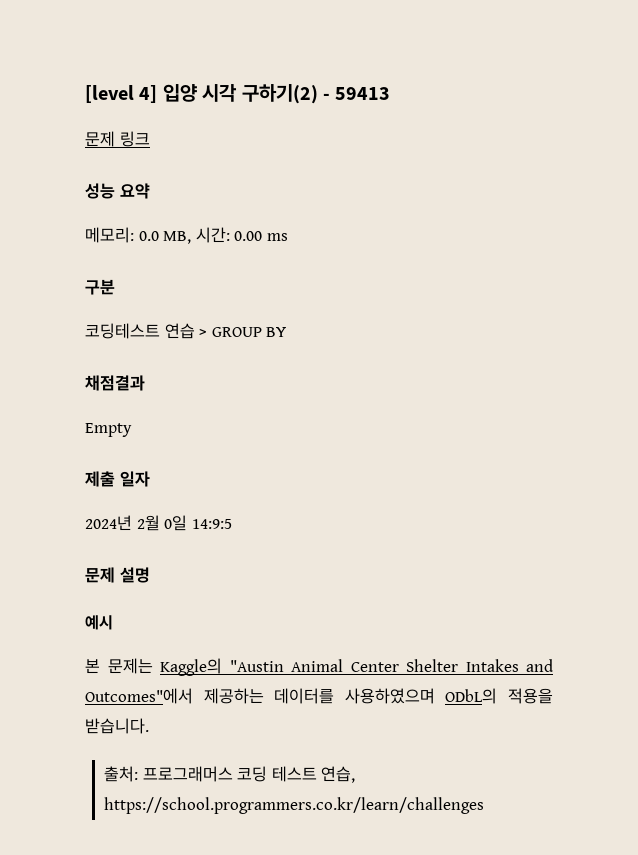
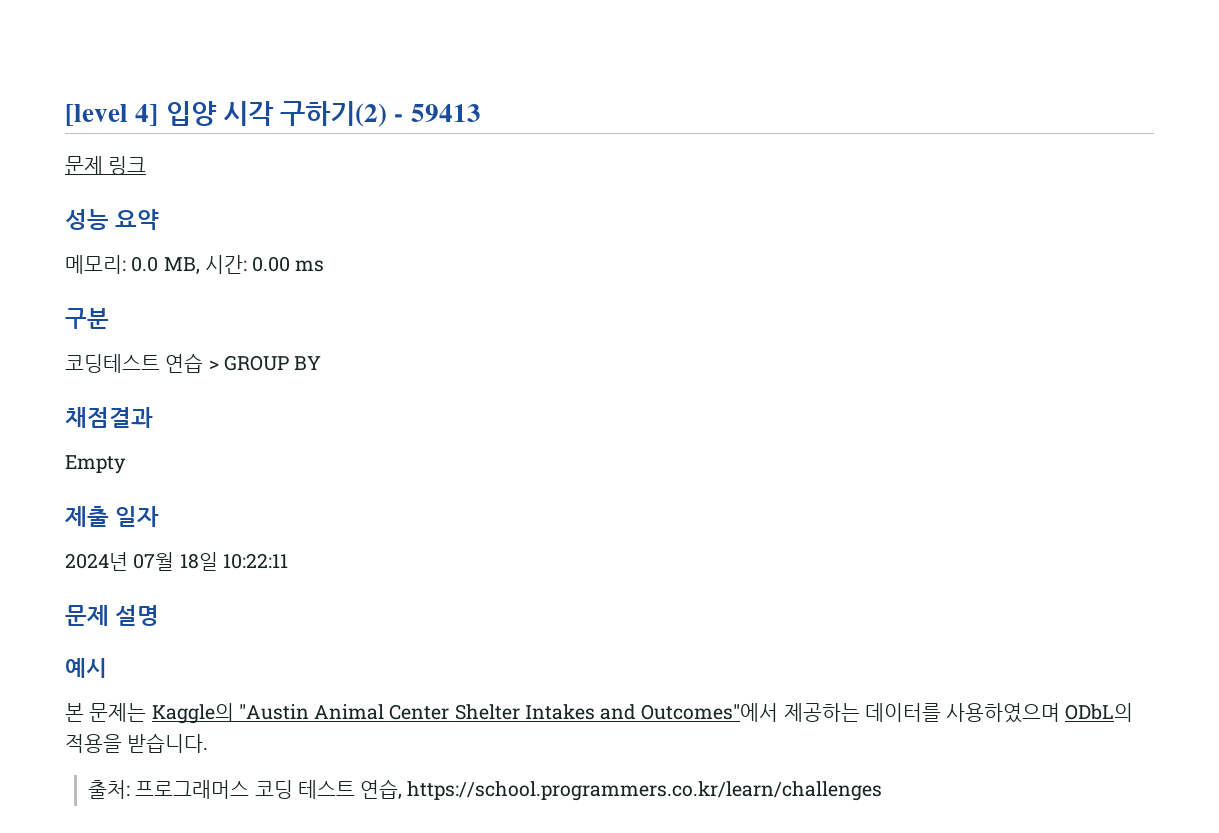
- 2024년 2월 0일 14:9:5
+ 2024년 07월 18일 10:22:11

